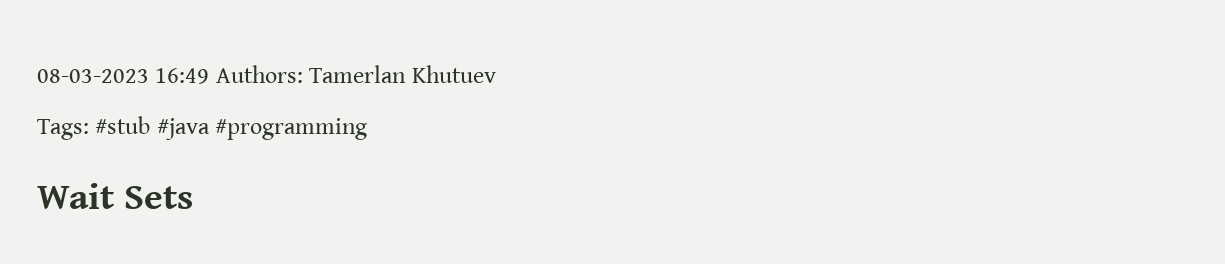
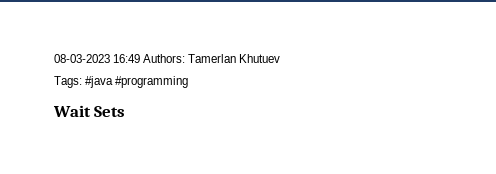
- Tags: #stub #java #programming
+ Tags: #java #programming

